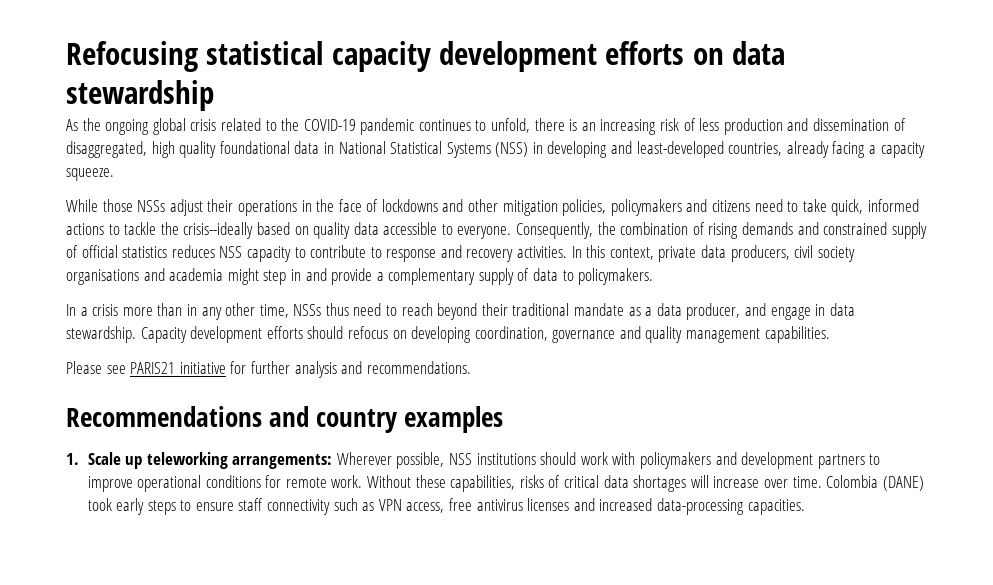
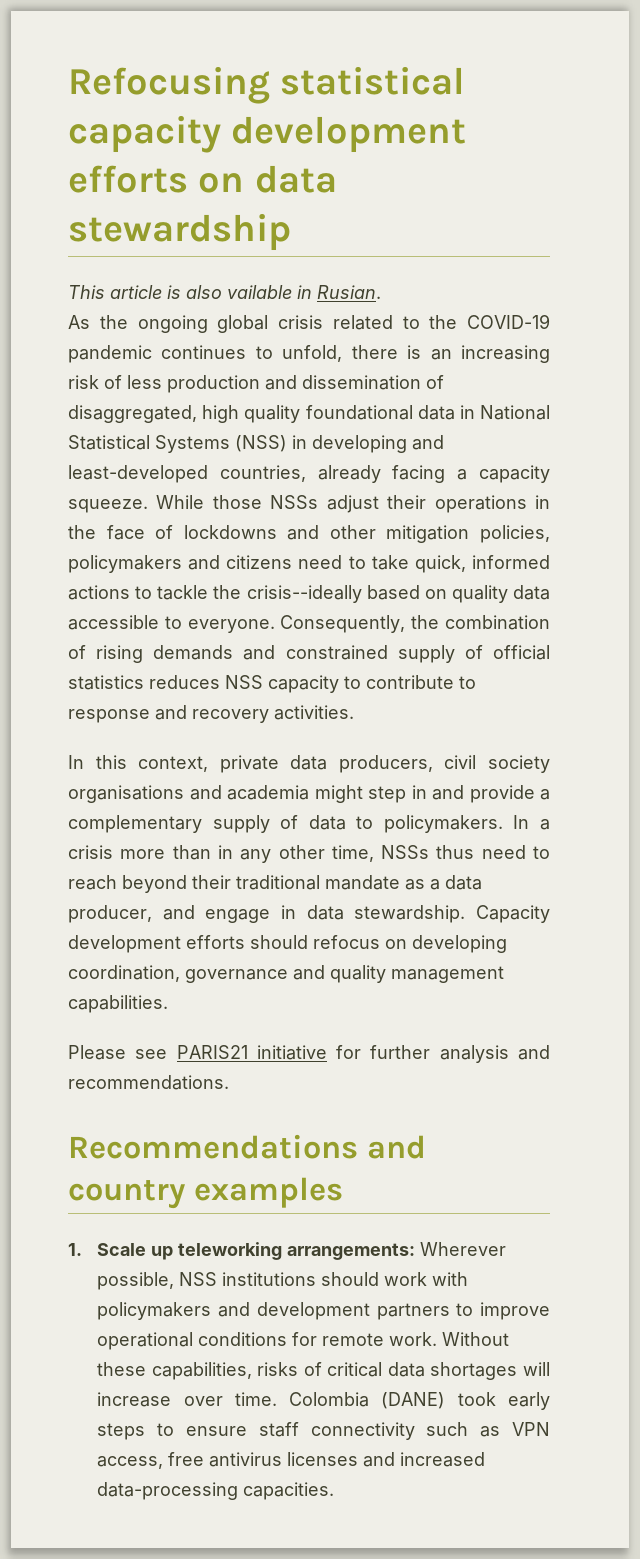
+ This article is also vailable in Rusian.
- As the ongoing global crisis related to the COVID-19 pandemic continues to unfold, there is an increasing risk of less production and dissemination of disaggregated, high quality foundational data in National Statistical Systems (NSS) in developing and least-developed countries, already facing a capacity squeeze.
- While those NSSs adjust their operations in the face of lockdowns and other mitigation policies, policymakers and citizens need to take quick, informed actions to tackle the crisis--ideally based on quality data accessible to everyone.
+ As the ongoing global crisis related to the COVID-19 pandemic continues to unfold, there is an increasing risk of less production and dissemination of disaggregated, high quality foundational data in National Statistical Systems (NSS) in developing and least-developed countries, already facing a capacity squeeze. While those NSSs adjust their operations in the face of lockdowns and other mitigation policies, policymakers and citizens need to take quick, informed actions to tackle the crisis--ideally based on quality data accessible to everyone.
- Consequently, the combination of rising demands and constrained supply of official statistics reduces NSS capacity to contribute to response and recovery activities. In this context, private data producers, civil society organisations and academia might step in and provide a complementary supply of data to policymakers.
- In a crisis more than in any other time, NSSs thus need to reach beyond their traditional mandate as a data producer, and engage in data stewardship.
+ Consequently, the combination of rising demands and constrained supply of official statistics reduces NSS capacity to contribute to response and recovery activities.
+ In this context, private data producers, civil society organisations and academia might step in and provide a complementary supply of data to policymakers. In a crisis more than in any other time, NSSs thus need to reach beyond their traditional mandate as a data producer, and engage in data stewardship.

